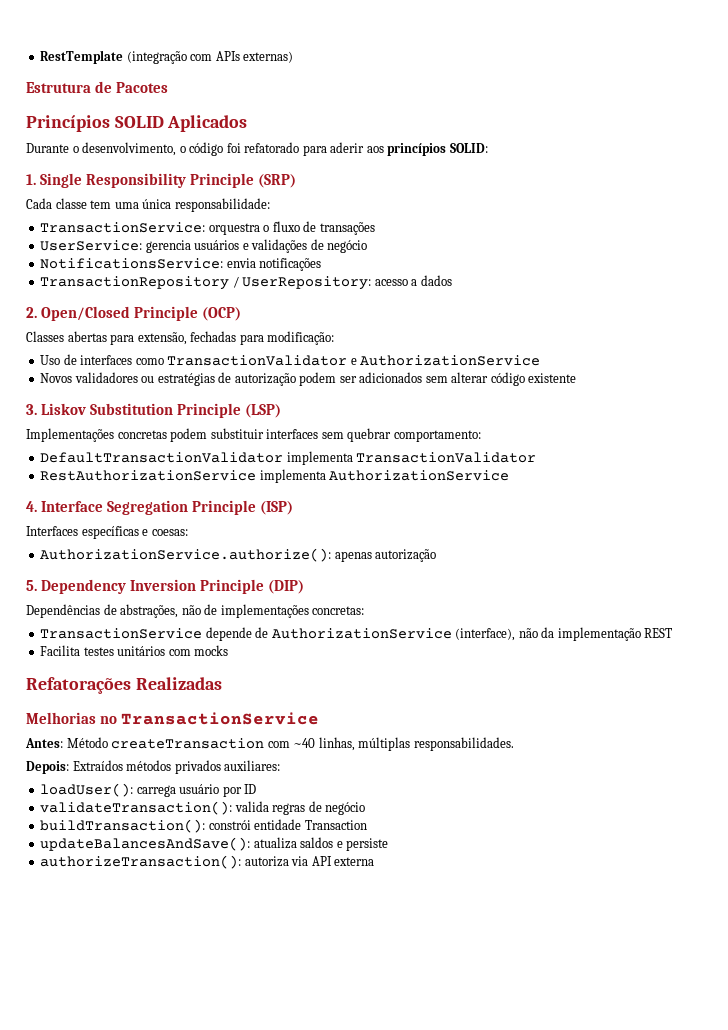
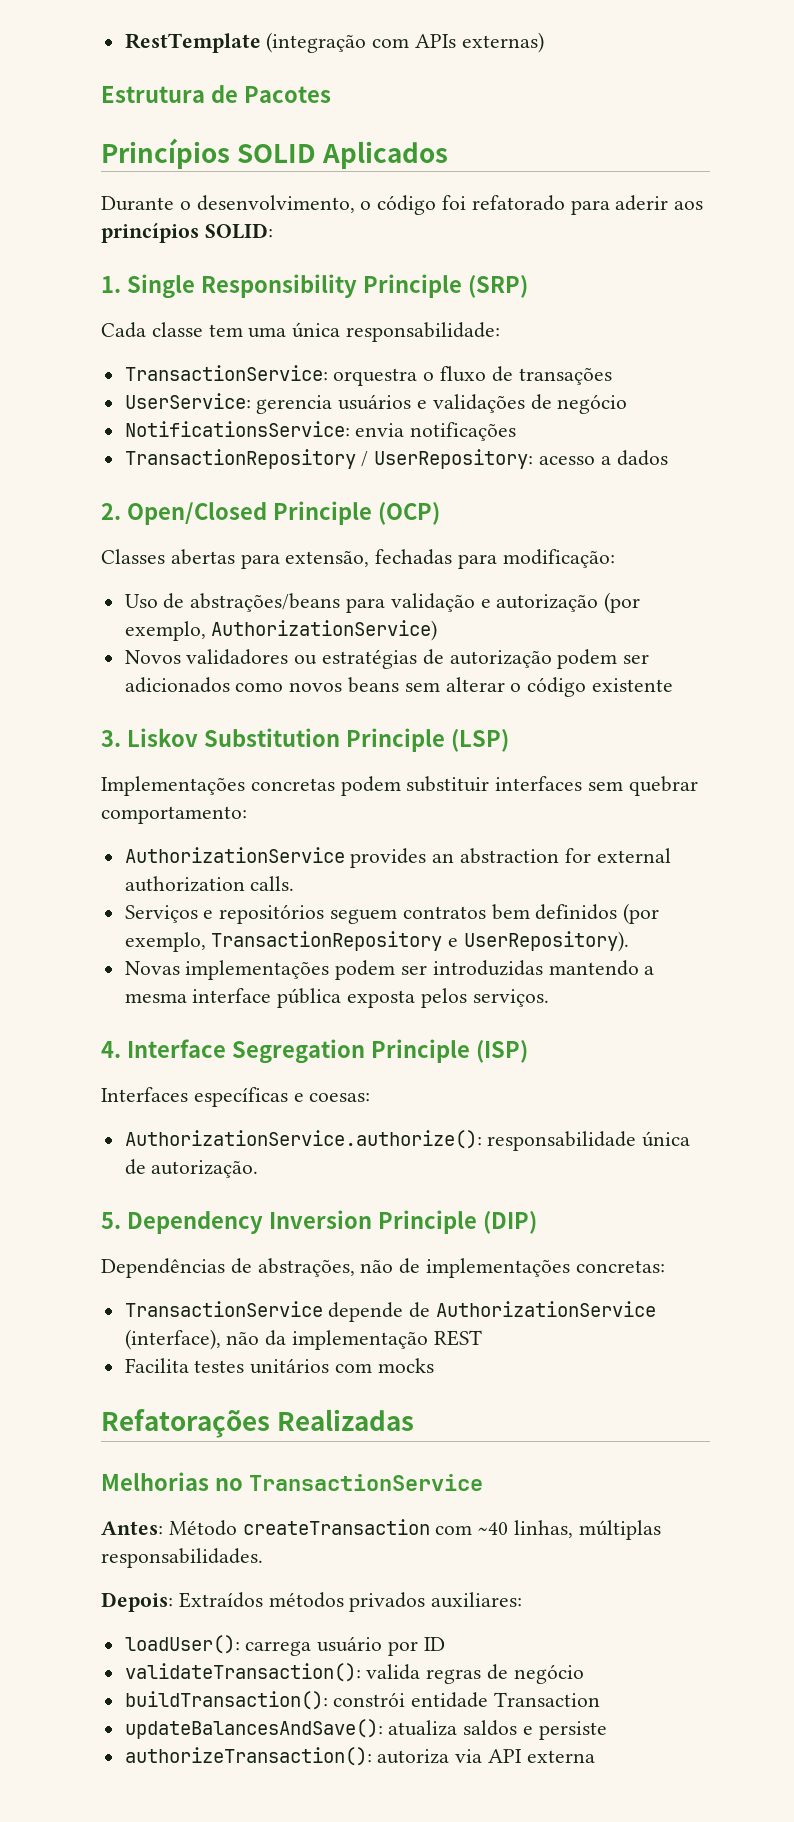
- Uso de interfaces como TransactionValidator e AuthorizationService
+ Uso de abstrações/beans para validação e autorização (por exemplo, AuthorizationService)
- Novos validadores ou estratégias de autorização podem ser adicionados sem alterar código existente
+ Novos validadores ou estratégias de autorização podem ser adicionados como novos beans sem alterar o código existente
- DefaultTransactionValidator implementa TransactionValidator
- RestAuthorizationService implementa AuthorizationService
+ AuthorizationService provides an abstraction for external authorization calls.
+ Serviços e repositórios seguem contratos bem definidos (por exemplo, TransactionRepository e UserRepository).
+ Novas implementações podem ser introduzidas mantendo a mesma interface pública exposta pelos serviços.
- AuthorizationService.authorize(): apenas autorização
+ AuthorizationService.authorize(): responsabilidade única de autorização.

